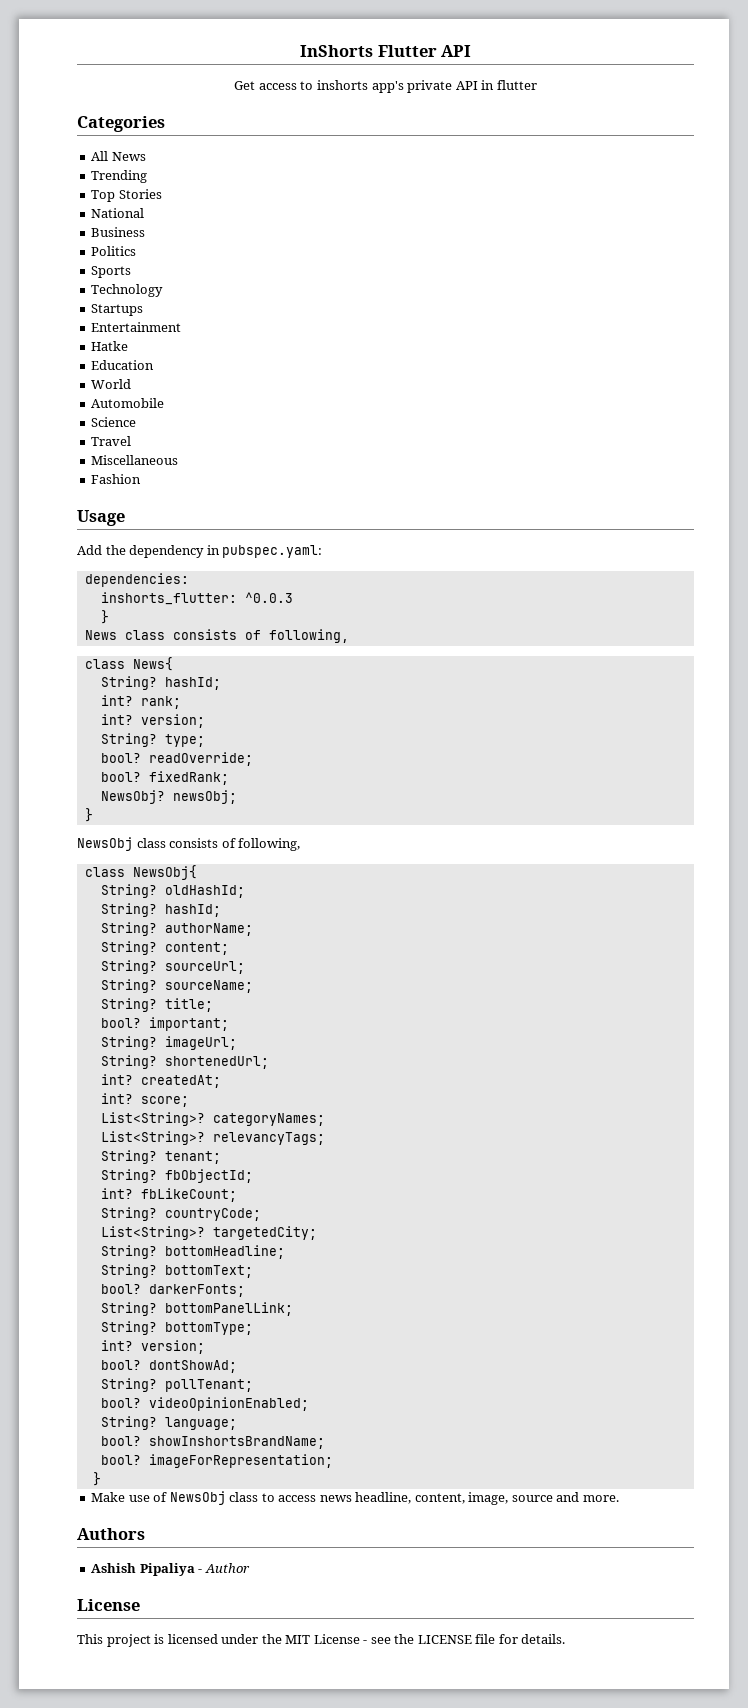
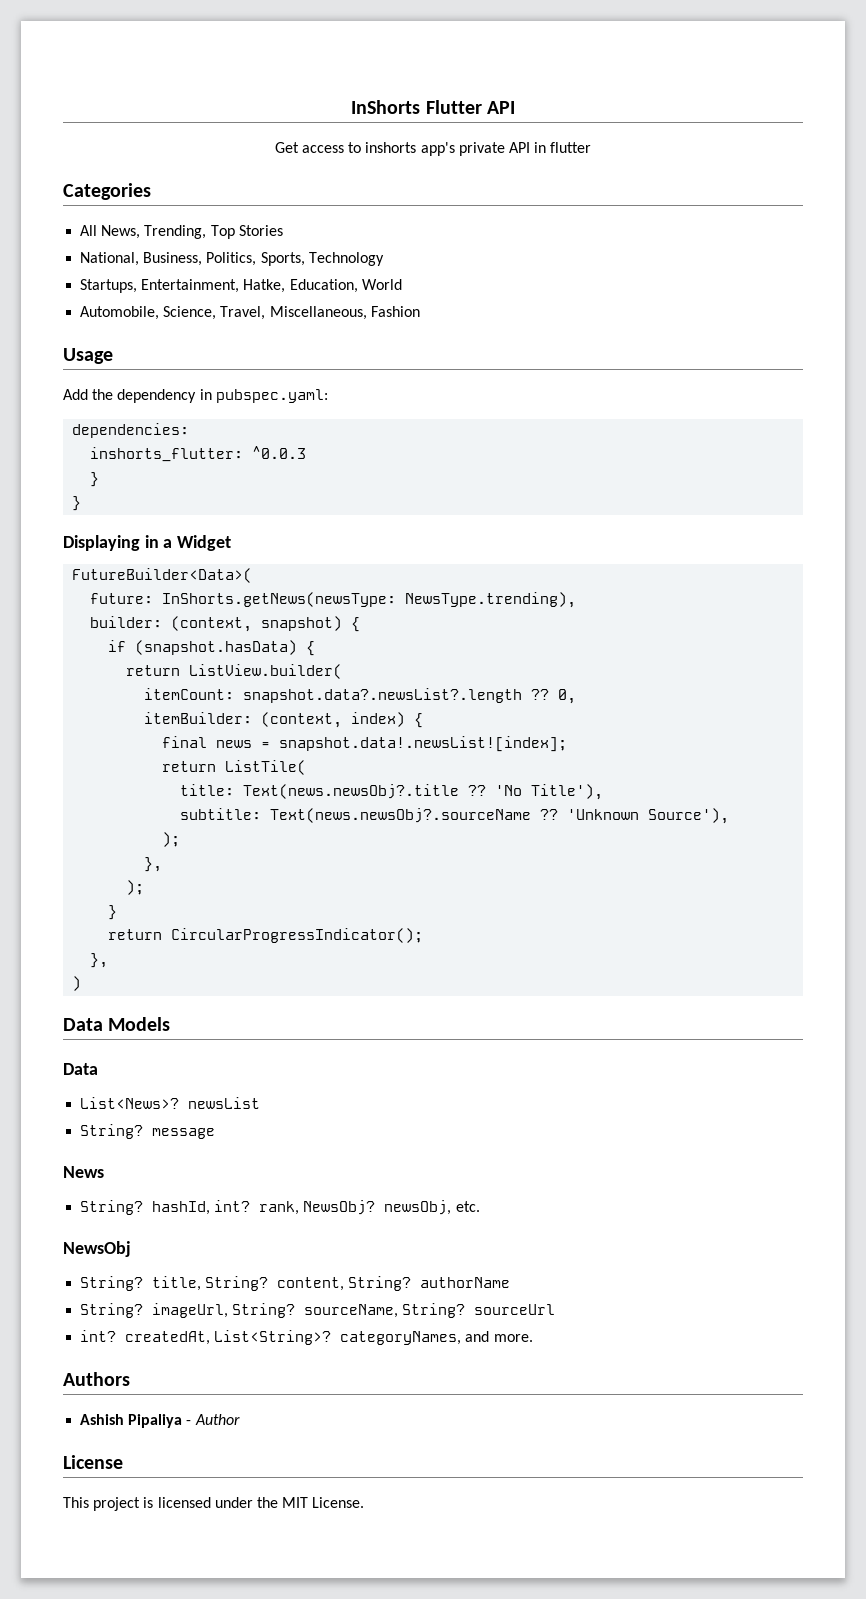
- All News
- Trending
- Top Stories
+ All News, Trending, Top Stories
- National
- Business
- Politics
- Sports
- Technology
- Startups
- Entertainment
- Hatke
- Education
- World
- Automobile
- Science
- Travel
- Miscellaneous
- Fashion
+ National, Business, Politics, Sports, Technology
+ Startups, Entertainment, Hatke, Education, World
+ Automobile, Science, Travel, Miscellaneous, Fashion
  inshorts_flutter: ^0.0.3
  }
- News class consists of following,
- class News{
- String? hashId;
- int? rank;
- int? version;
- String? type;
- bool? readOverride;
- bool? fixedRank;
- NewsObj? newsObj;
  }
- NewsObj class consists of following,
- class NewsObj{
- String? oldHashId;
- String? hashId;
- String? authorName;
- String? content;
- String? sourceUrl;
- String? sourceName;
- String? title;
- bool? important;
- String? imageUrl;
- String? shortenedUrl;
- int? createdAt;
- int? score;
- List<String>? categoryNames;
- List<String>? relevancyTags;
- String? tenant;
- String? fbObjectId;
- int? fbLikeCount;
- String? countryCode;
- List<String>? targetedCity;
- String? bottomHeadline;
- String? bottomText;
- bool? darkerFonts;
- String? bottomPanelLink;
- String? bottomType;
- int? version;
- bool? dontShowAd;
- String? pollTenant;
- bool? videoOpinionEnabled;
- String? language;
- bool? showInshortsBrandName;
- bool? imageForRepresentation;
+ Displaying in a Widget
+ FutureBuilder<Data>(
+ future: InShorts.getNews(newsType: NewsType.trending),
+ builder: (context, snapshot) {
+ if (snapshot.hasData) {
+ return ListView.builder(
+ itemCount: snapshot.data?.newsList?.length ?? 0,
+ itemBuilder: (context, index) {
+ final news = snapshot.data!.newsList![index];
+ return ListTile(
+ title: Text(news.newsObj?.title ?? 'No Title'),
+ subtitle: Text(news.newsObj?.sourceName ?? 'Unknown Source'),
+ );
+ },
+ );
  }
- Make use of NewsObj class to access news headline, content, image, source and more.
+ return CircularProgressIndicator();
+ },
+ )
+ Data Models
+ Data
+ List<News>? newsList
+ String? message
+ News
+ String? hashId, int? rank, NewsObj? newsObj, etc.
+ NewsObj
+ String? title, String? content, String? authorName
+ String? imageUrl, String? sourceName, String? sourceUrl
+ int? createdAt, List<String>? categoryNames, and more.
- This project is licensed under the MIT License - see the LICENSE file for details.
+ This project is licensed under the MIT License.

